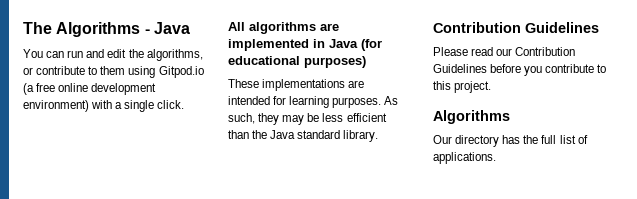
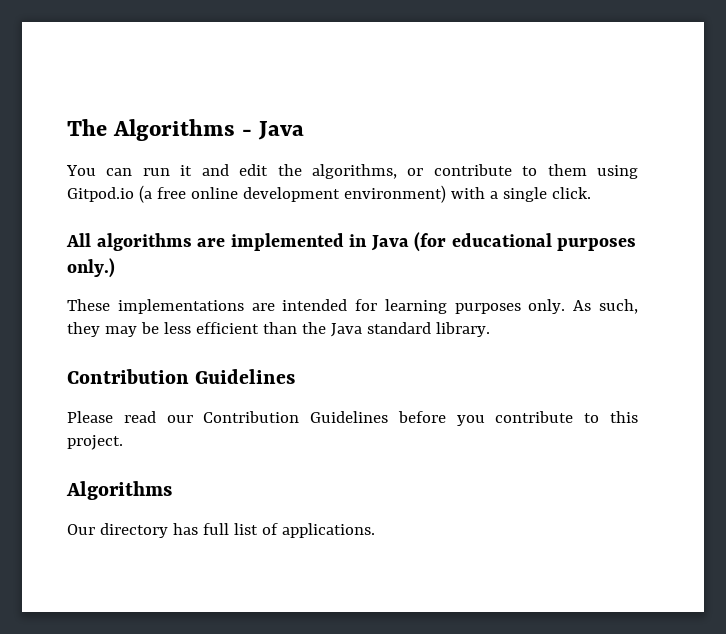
- You can run and edit the algorithms, or contribute to them using Gitpod.io (a free online development environment) with a single click.
+ You can run it and edit the algorithms, or contribute to them using Gitpod.io (a free online development environment) with a single click.
- All algorithms are implemented in Java (for educational purposes)
+ All algorithms are implemented in Java (for educational purposes only.)
- These implementations are intended for learning purposes.
+ These implementations are intended for learning purposes only.
- Our directory has the full list of applications.
+ Our directory has full list of applications.

